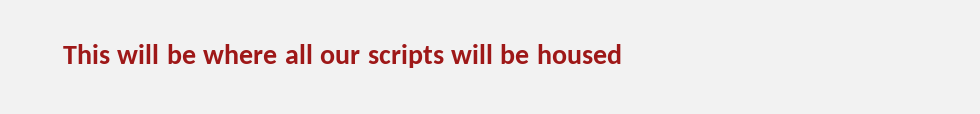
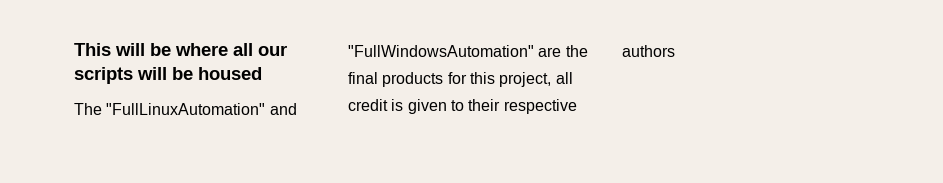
+ The "FullLinuxAutomation" and "FullWindowsAutomation" are the final products for this project, all credit is given to their respective authors

